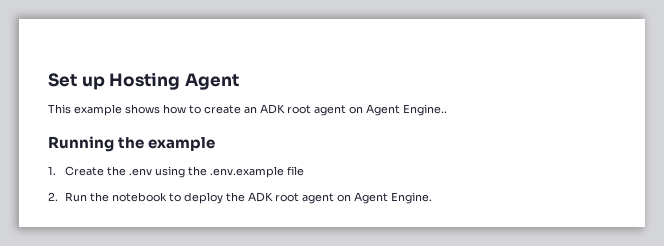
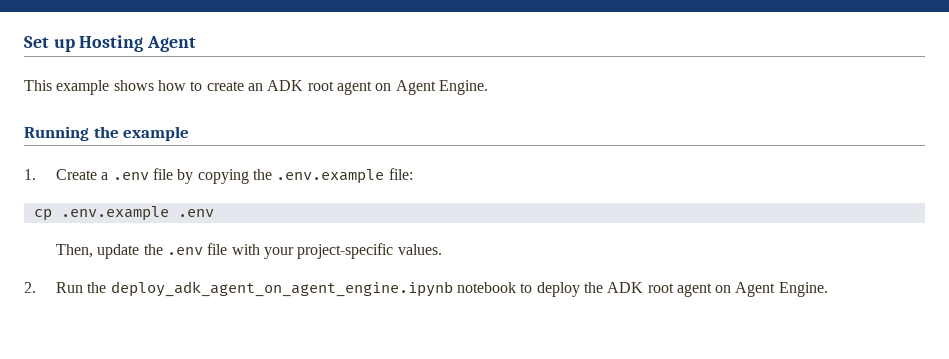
- This example shows how to create an ADK root agent on Agent Engine..
+ This example shows how to create an ADK root agent on Agent Engine.
- 1. Create the .env using the .env.example file
+ 1. Create a .env file by copying the .env.example file:
+ cp .env.example .env
+ Then, update the .env file with your project-specific values.
- 2. Run the notebook to deploy the ADK root agent on Agent Engine.
+ 2. Run the deploy_adk_agent_on_agent_engine.ipynb notebook to deploy the ADK root agent on Agent Engine.

